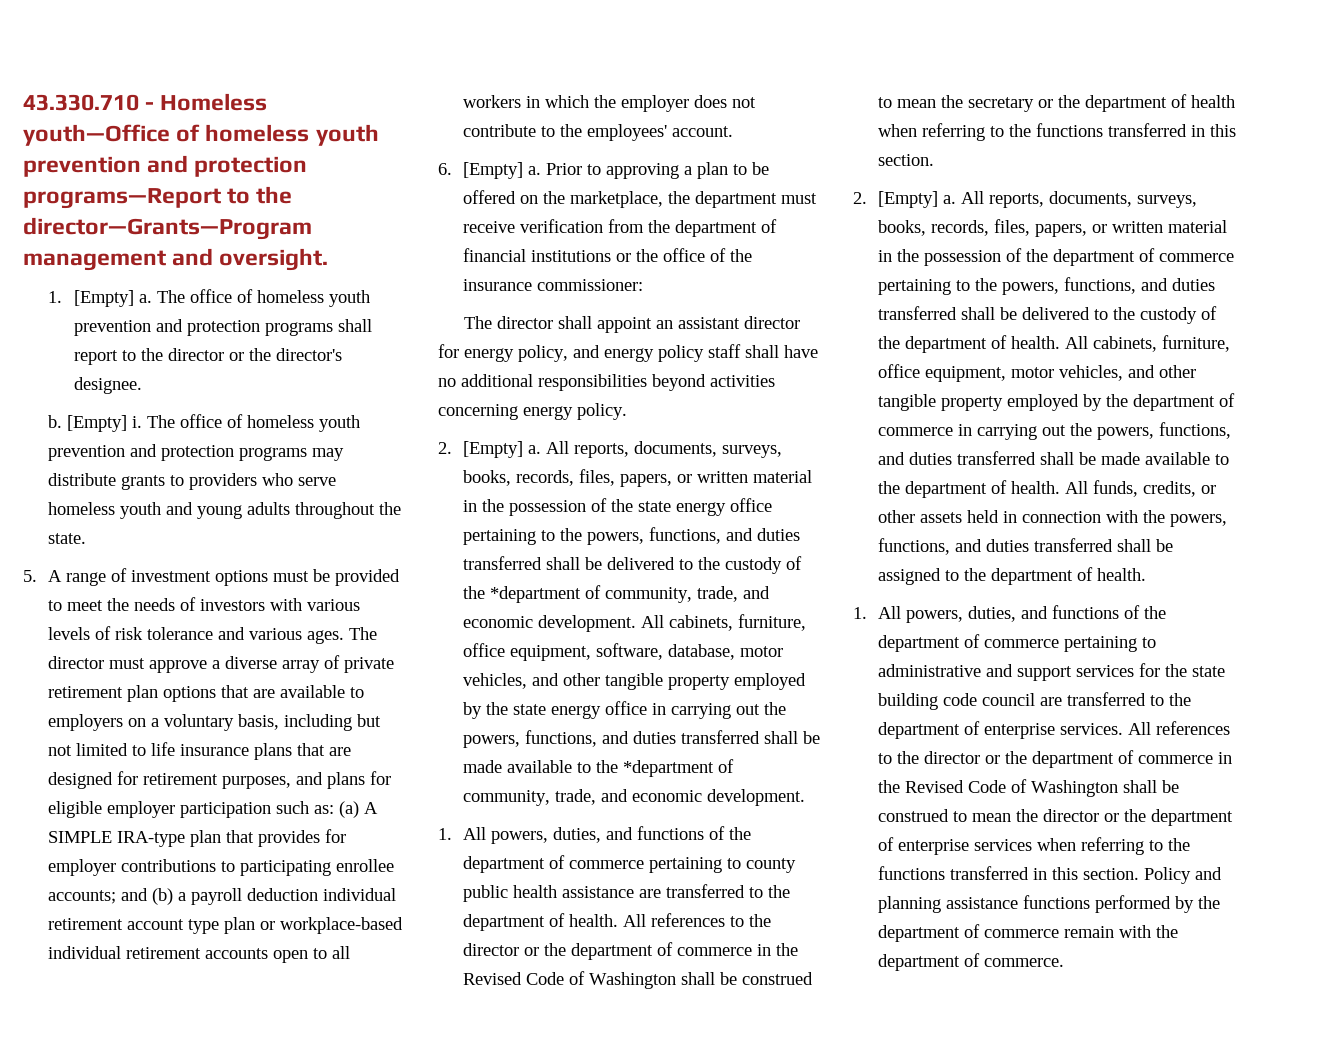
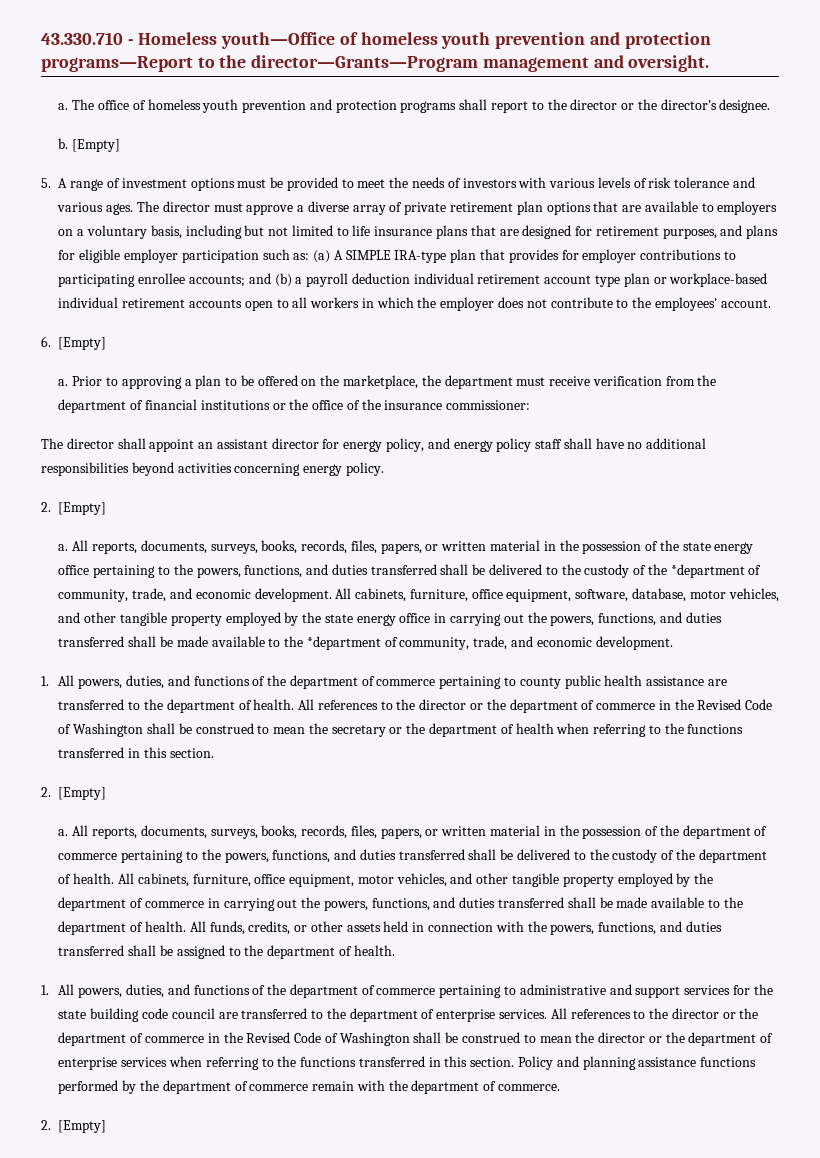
  43.330.710 - Homeless youth—Office of homeless youth prevention and protection programs—Report to the director—Grants—Program management and oversight.
- 1. [Empty] a.
+ a.
- b. [Empty] i. The office of homeless youth prevention and protection programs may distribute grants to providers who serve homeless youth and young adults throughout the state.
+ b. [Empty]
- 6. [Empty] a.
+ 6. [Empty]
+ a.
  The director shall appoint an assistant director for energy policy, and energy policy staff shall have no additional responsibilities beyond activities concerning energy policy.
- 2. [Empty] a.
+ 2. [Empty]
+ a.
  All references to the director or the department of commerce in the Revised Code of Washington shall be construed to mean the secretary or the department of health when referring to the functions transferred in this section.
- 2. [Empty] a.
+ 2. [Empty]
+ a.
  Policy and planning assistance functions performed by the department of commerce remain with the department of commerce.
+ 2. [Empty]

